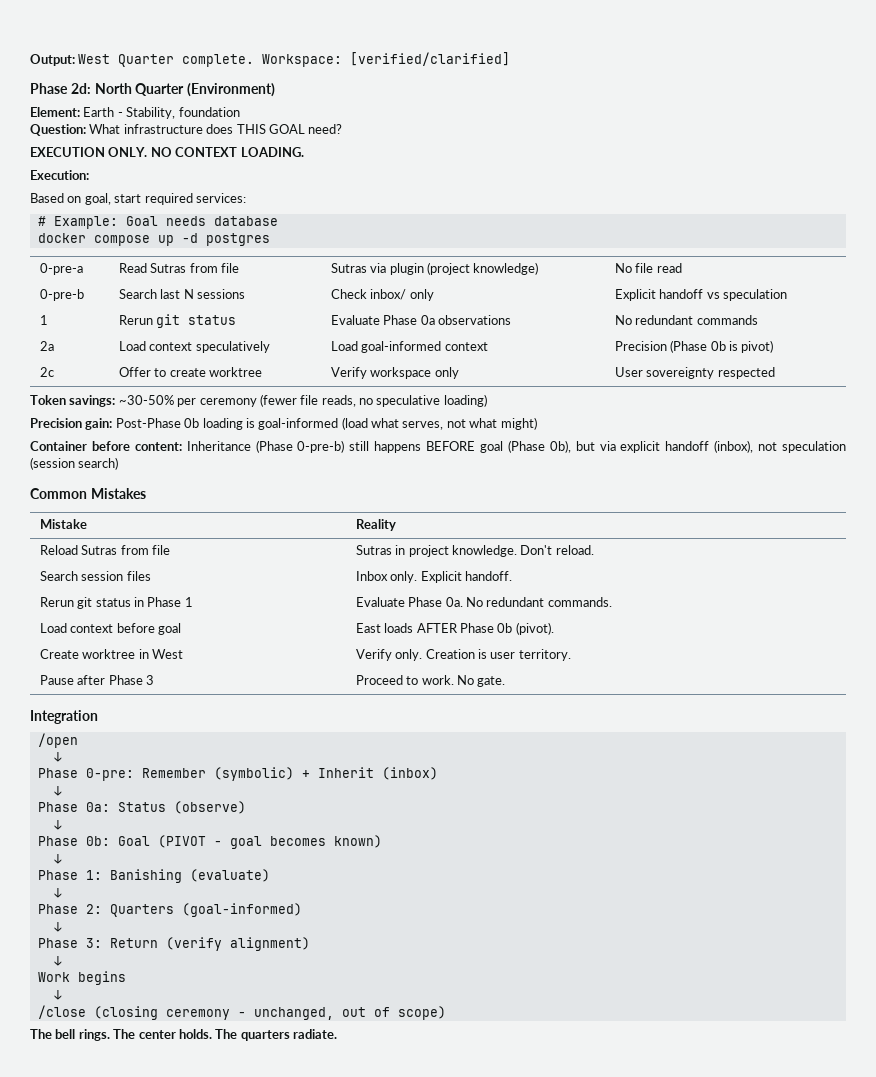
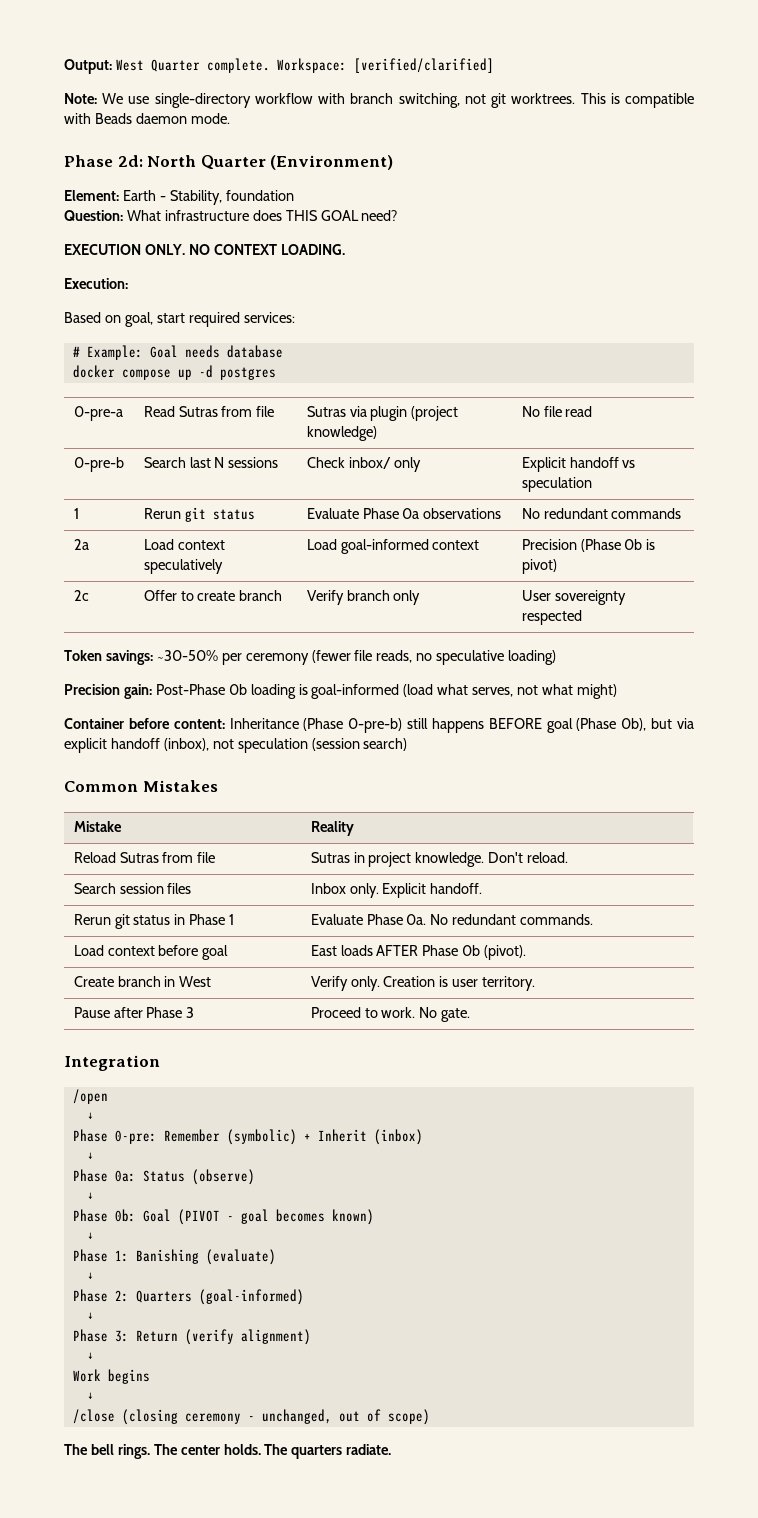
+ Note: We use single-directory workflow with branch switching, not git worktrees. This is compatible with Beads daemon mode.
- 2c | Offer to create worktree | Verify workspace only | User sovereignty respected
+ 2c | Offer to create branch | Verify branch only | User sovereignty respected
- Create worktree in West | Verify only. Creation is user territory.
+ Create branch in West | Verify only. Creation is user territory.

